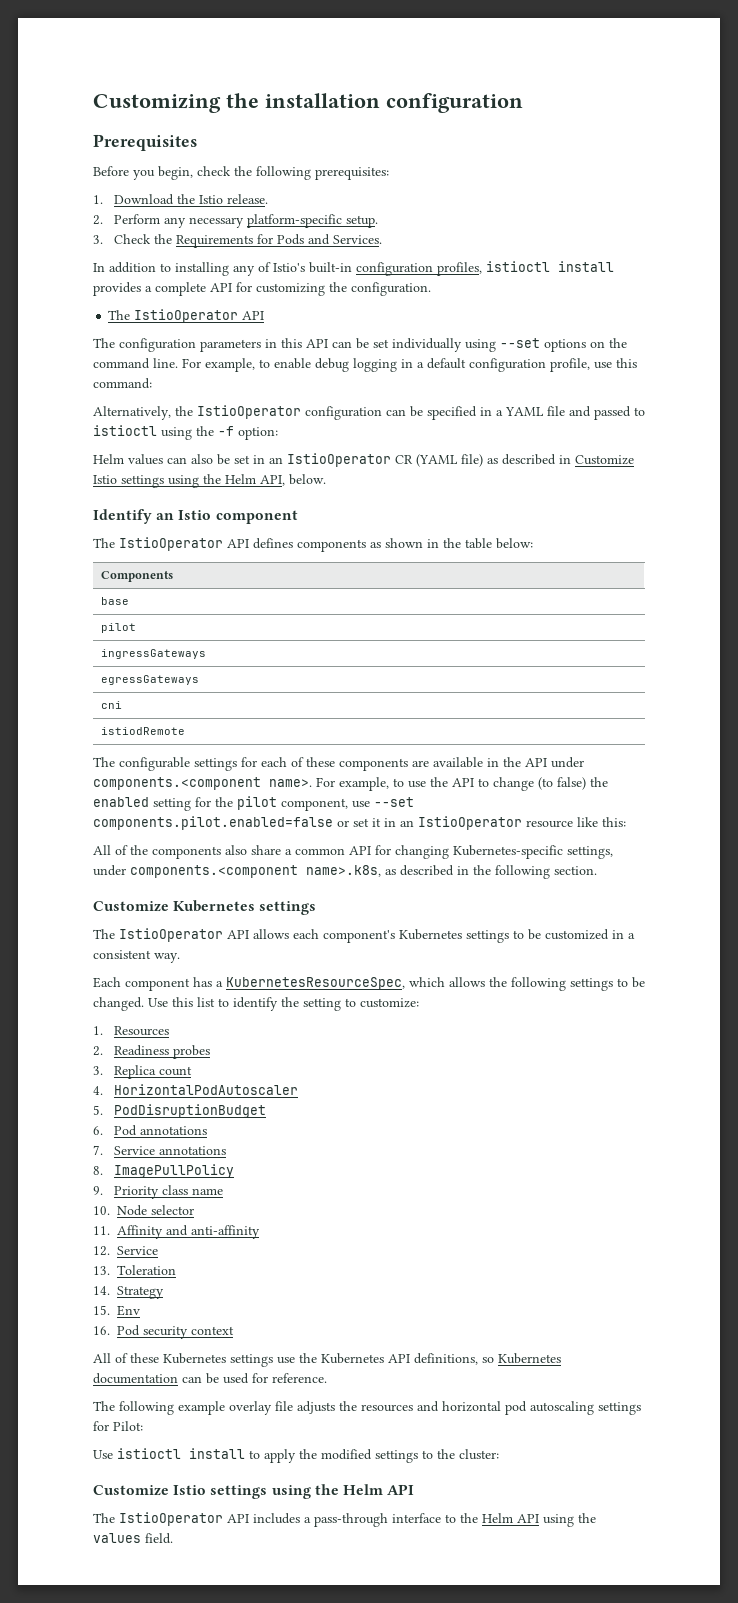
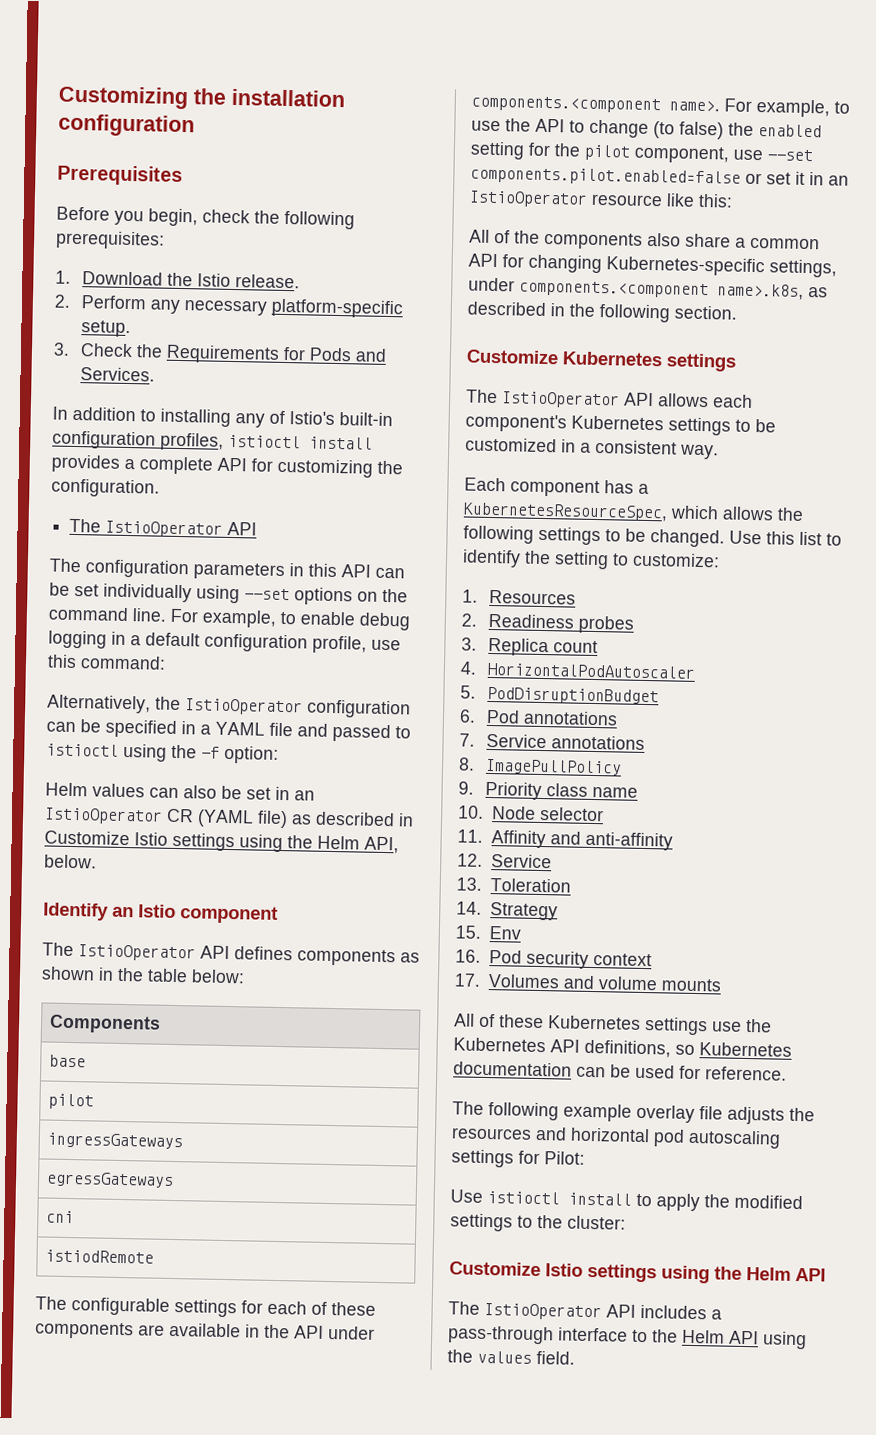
+ 17. Volumes and volume mounts

